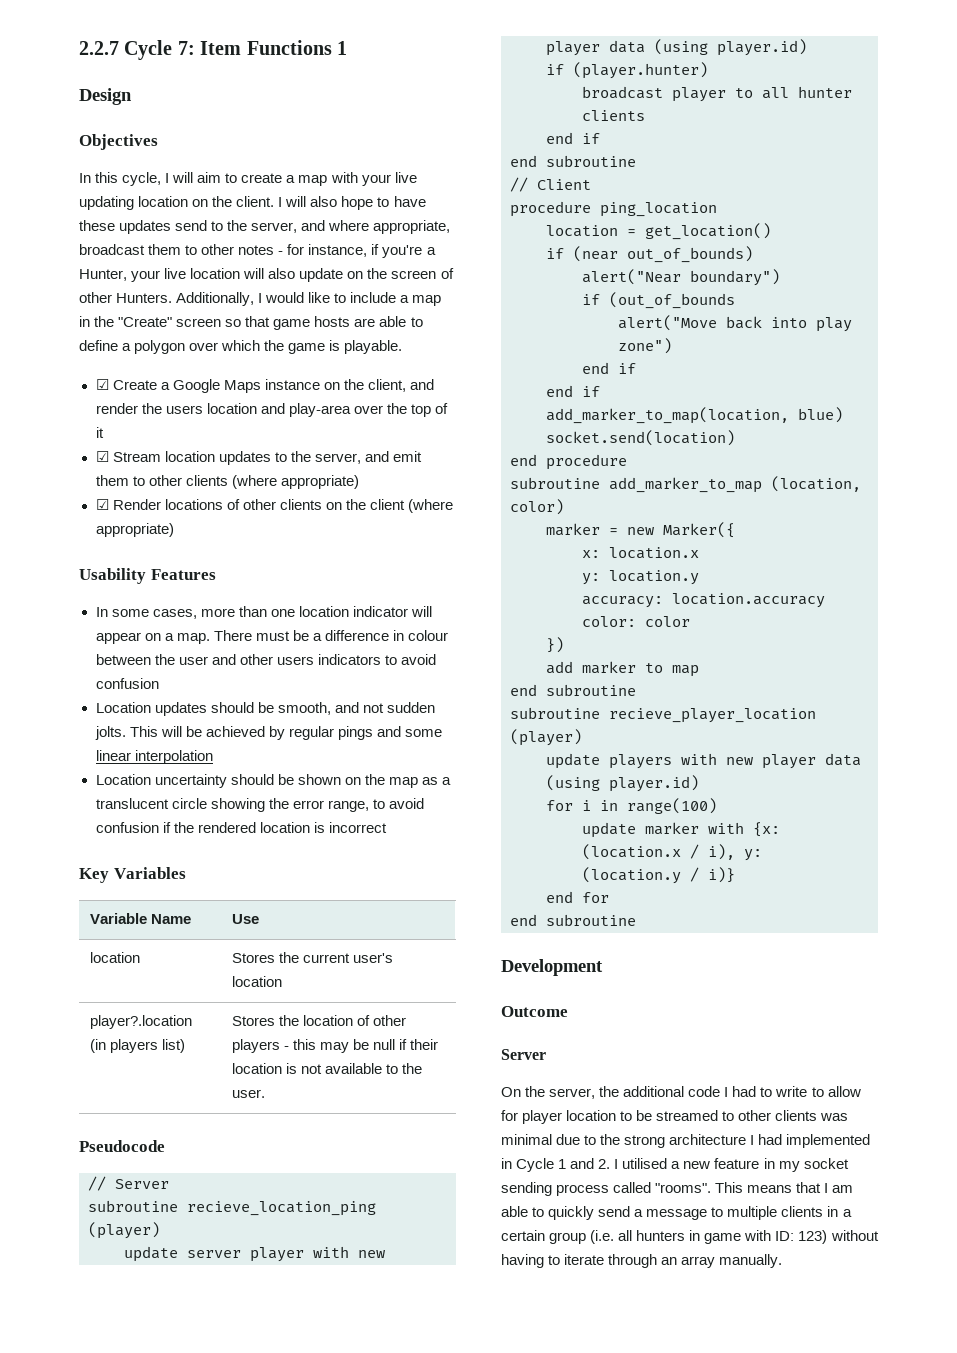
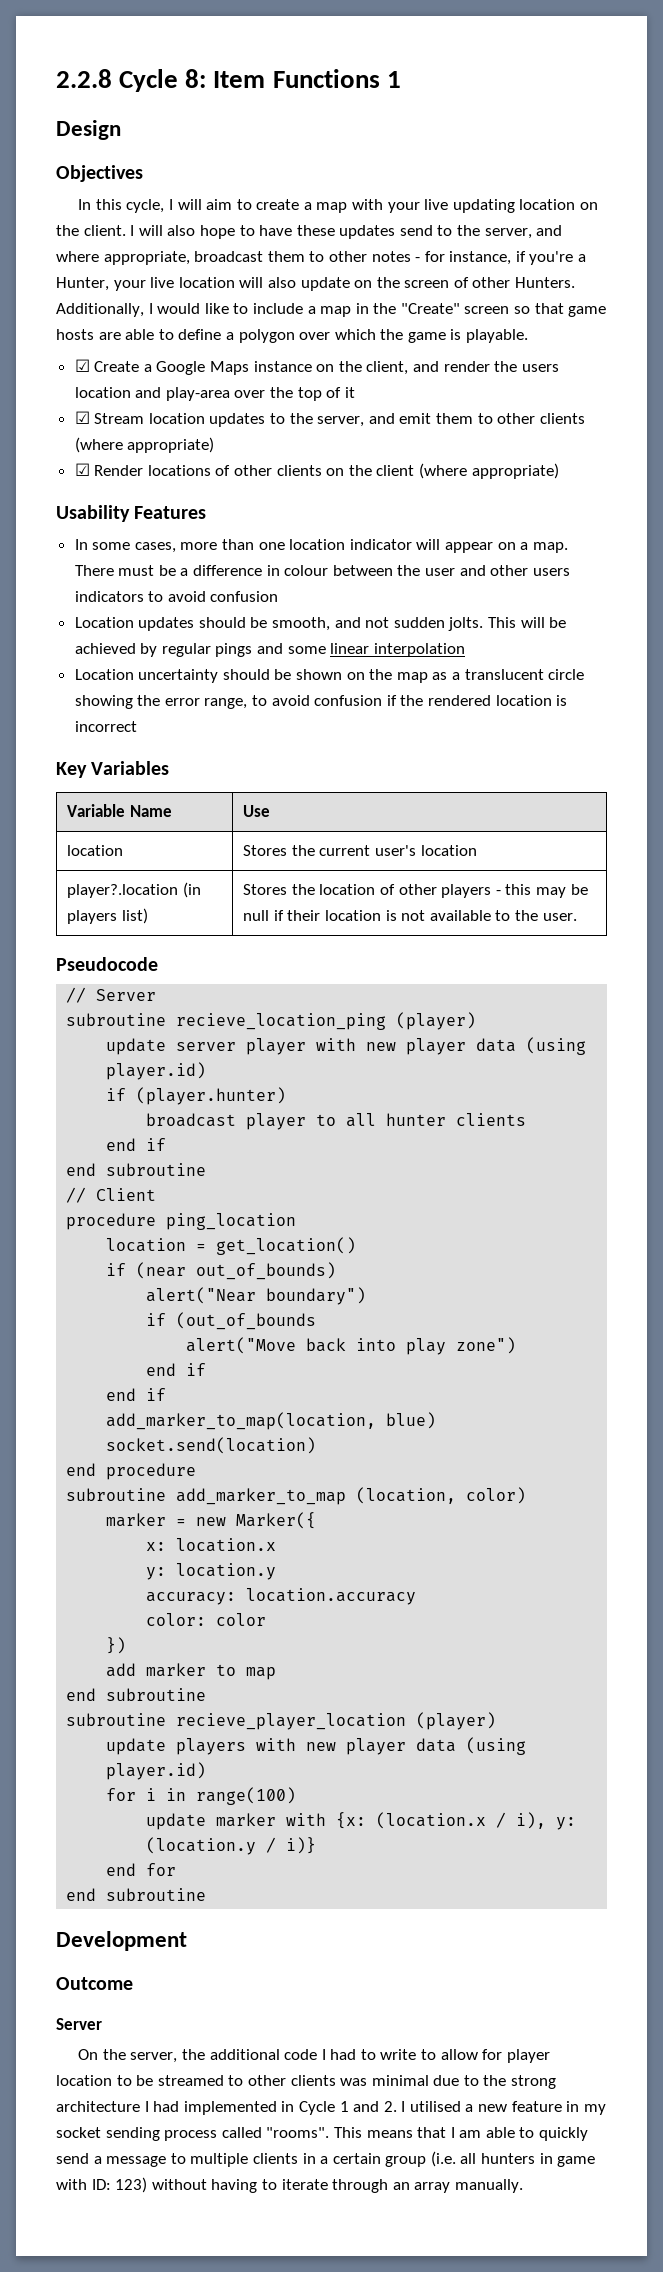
- 2.2.7 Cycle 7: Item Functions 1
+ 2.2.8 Cycle 8: Item Functions 1

